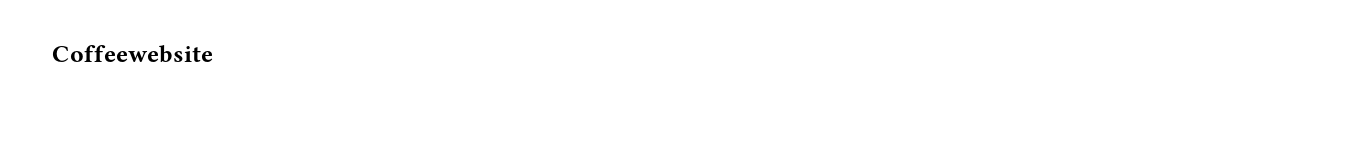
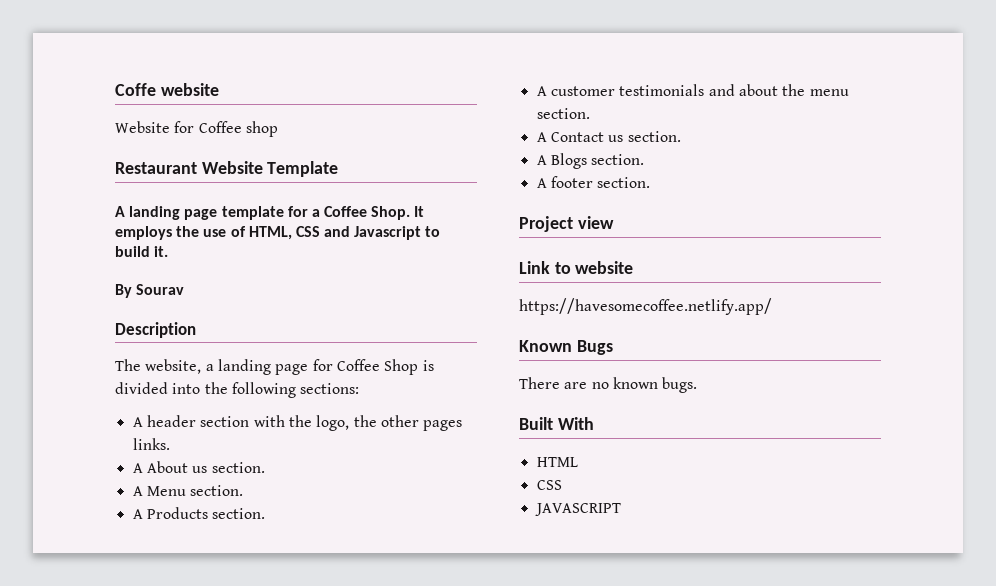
- Coffeewebsite
+ Coffe website
+ Website for Coffee shop
+ Restaurant Website Template
+ A landing page template for a Coffee Shop. It employs the use of HTML, CSS and Javascript to build it.
+ By Sourav
+ Description
+ The website, a landing page for Coffee Shop is divided into the following sections:
+ A header section with the logo, the other pages links.
+ A About us section.
+ A Menu section.
+ A Products section.
+ A customer testimonials and about the menu section.
+ A Contact us section.
+ A Blogs section.
+ A footer section.
+ Project view
+ Link to website
+ https://havesomecoffee.netlify.app/
+ Known Bugs
+ There are no known bugs.
+ Built With
+ HTML
+ CSS
+ JAVASCRIPT

